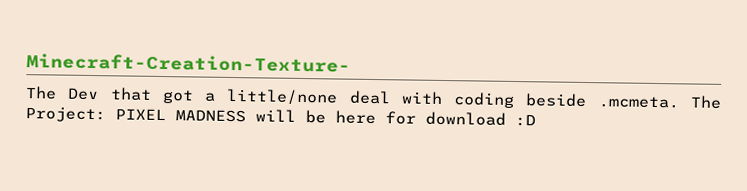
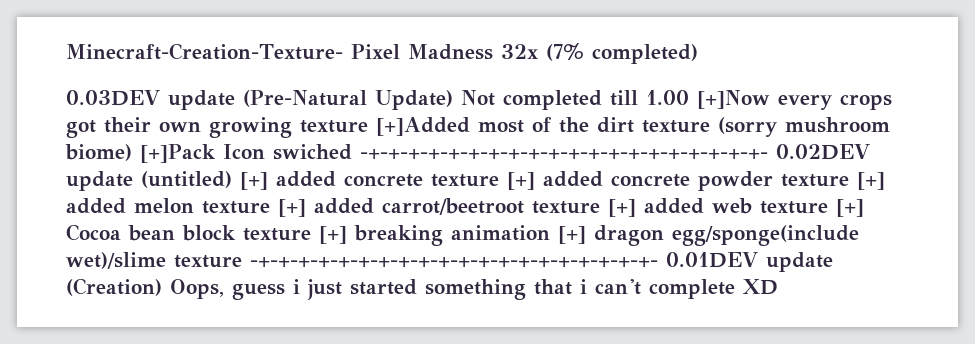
- Minecraft-Creation-Texture-
- The Dev that got a little/none deal with coding beside .mcmeta. The Project: PIXEL MADNESS will be here for download :D
+ Minecraft-Creation-Texture- Pixel Madness 32x (7% completed)
+ 0.03DEV update (Pre-Natural Update) Not completed till 1.00 [+]Now every crops got their own growing texture [+]Added most of the dirt texture (sorry mushroom biome) [+]Pack Icon swiched -+-+-+-+-+-+-+-+-+-+-+-+-+-+-+-+-+-+-+-+- 0.02DEV update (untitled) [+] added concrete texture [+] added concrete powder texture [+] added melon texture [+] added carrot/beetroot texture [+] added web texture [+] Cocoa bean block texture [+] breaking animation [+] dragon egg/sponge(include wet)/slime texture -+-+-+-+-+-+-+-+-+-+-+-+-+-+-+-+-+-+-+-+- 0.01DEV update (Creation) Oops, guess i just started something that i can't complete XD

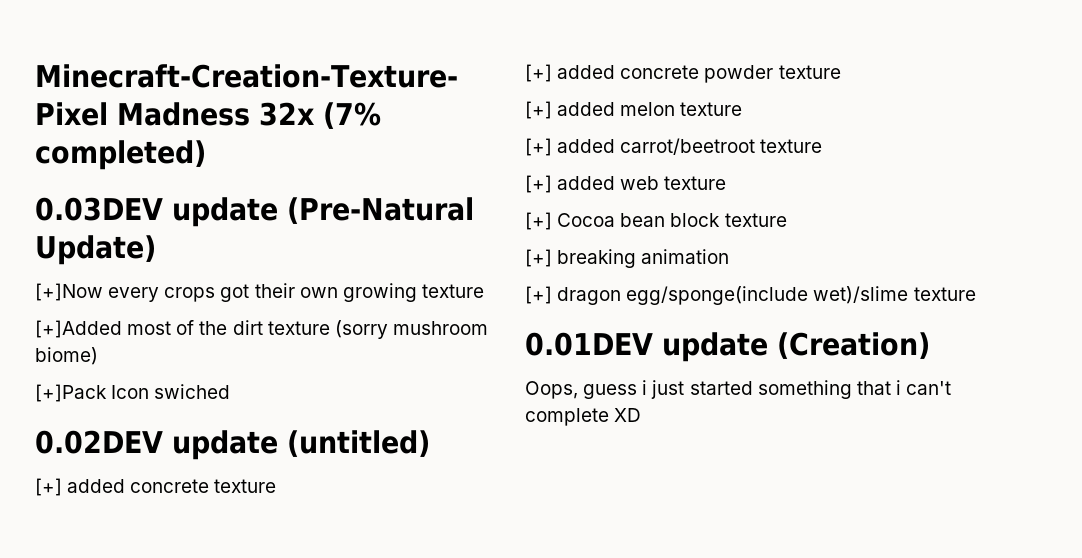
- 0.03DEV update (Pre-Natural Update) Not completed till 1.00 [+]Now every crops got their own growing texture [+]Added most of the dirt texture (sorry mushroom biome) [+]Pack Icon swiched -+-+-+-+-+-+-+-+-+-+-+-+-+-+-+-+-+-+-+-+- 0.02DEV update (untitled) [+] added concrete texture [+] added concrete powder texture [+] added melon texture [+] added carrot/beetroot texture [+] added web texture [+] Cocoa bean block texture [+] breaking animation [+] dragon egg/sponge(include wet)/slime texture -+-+-+-+-+-+-+-+-+-+-+-+-+-+-+-+-+-+-+-+- 0.01DEV update (Creation) Oops, guess i just started something that i can't complete XD
+ 0.03DEV update (Pre-Natural Update)
+ [+]Now every crops got their own growing texture
+ [+]Added most of the dirt texture (sorry mushroom biome)
+ [+]Pack Icon swiched
+ 0.02DEV update (untitled)
+ [+] added concrete texture
+ [+] added concrete powder texture
+ [+] added melon texture
+ [+] added carrot/beetroot texture
+ [+] added web texture
+ [+] Cocoa bean block texture
+ [+] breaking animation
+ [+] dragon egg/sponge(include wet)/slime texture
+ 0.01DEV update (Creation)
+ Oops, guess i just started something that i can't complete XD

